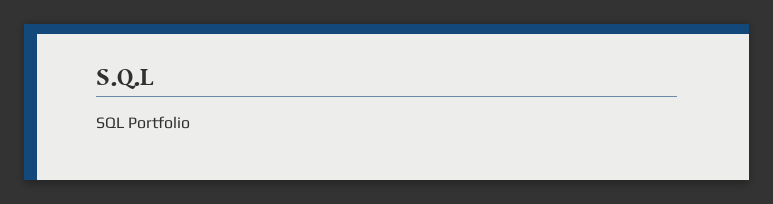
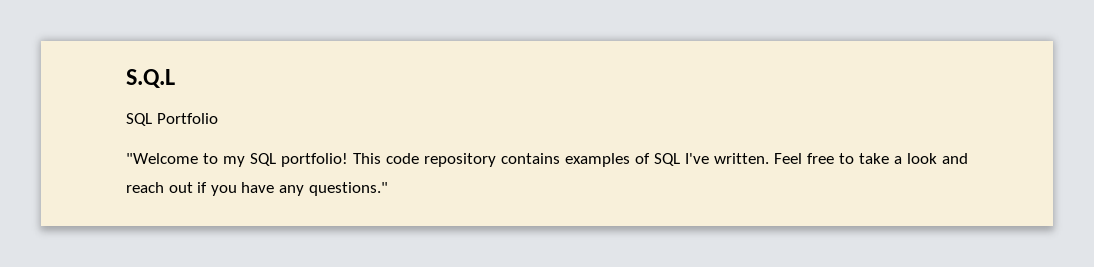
+ "Welcome to my SQL portfolio! This code repository contains examples of SQL I've written. Feel free to take a look and reach out if you have any questions."

